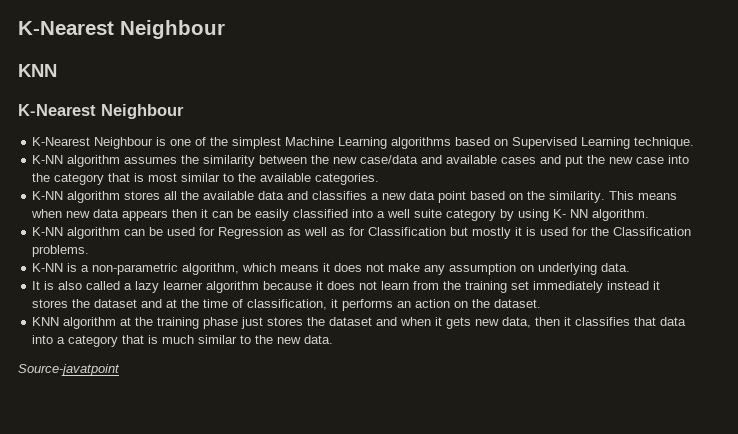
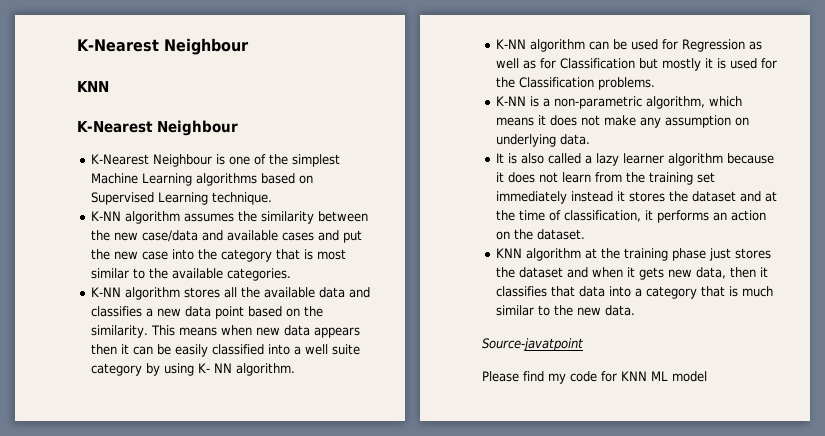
+ Please find my code for KNN ML model

